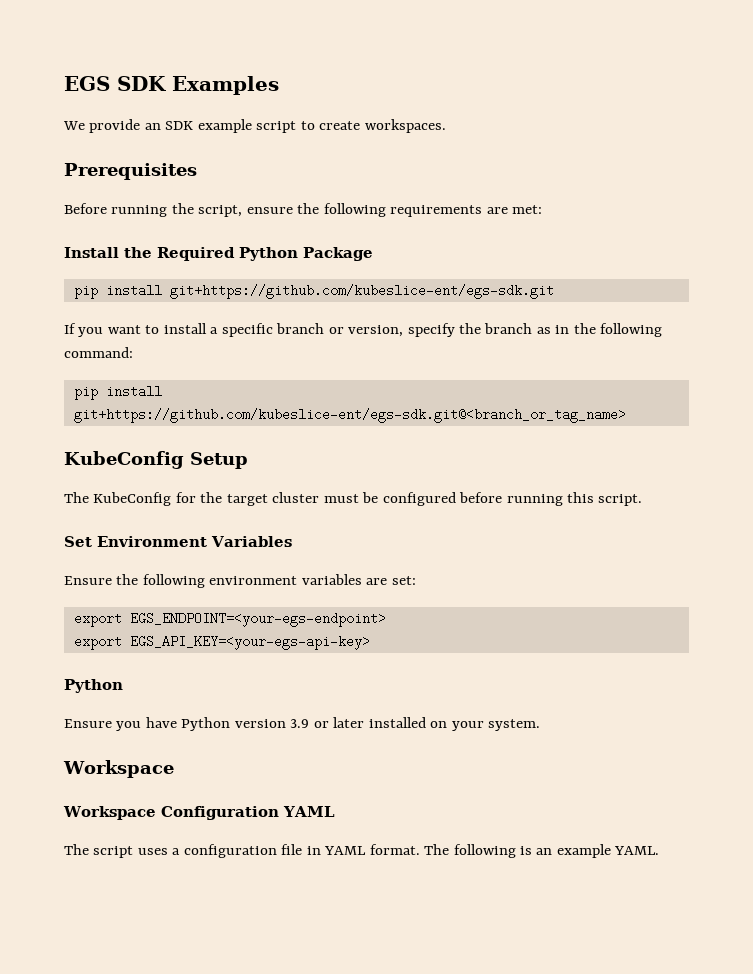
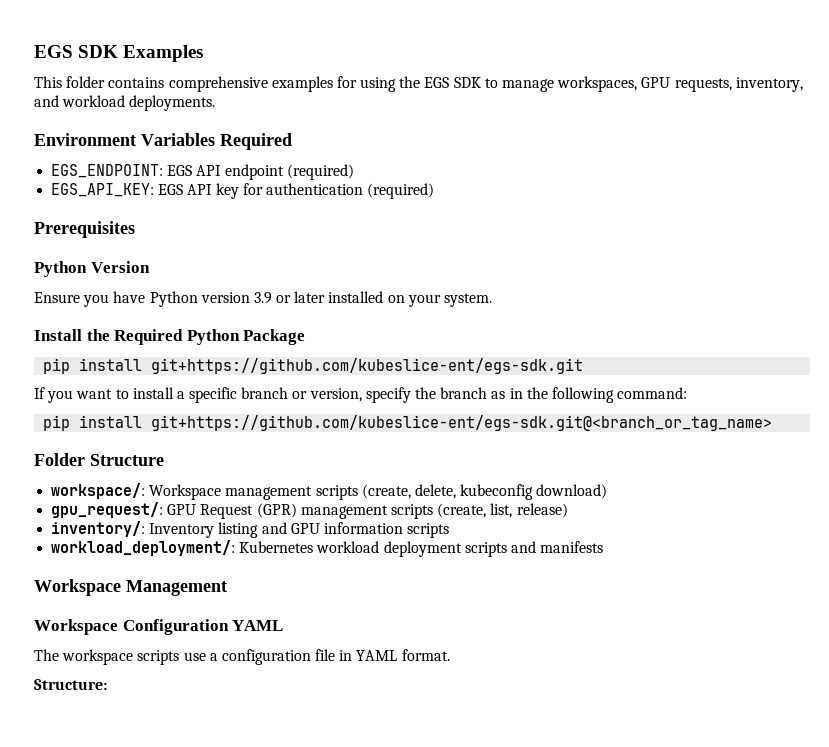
- We provide an SDK example script to create workspaces.
+ This folder contains comprehensive examples for using the EGS SDK to manage workspaces, GPU requests, inventory, and workload deployments.
+ Environment Variables Required
+ EGS_ENDPOINT: EGS API endpoint (required)
+ EGS_API_KEY: EGS API key for authentication (required)
  Prerequisites
- Before running the script, ensure the following requirements are met:
+ Python Version
+ Ensure you have Python version 3.9 or later installed on your system.
- KubeConfig Setup
- The KubeConfig for the target cluster must be configured before running this script.
- Set Environment Variables
- Ensure the following environment variables are set:
- export EGS_ENDPOINT=<your-egs-endpoint>
- export EGS_API_KEY=<your-egs-api-key>
- Python
- Ensure you have Python version 3.9 or later installed on your system.
- Workspace
+ Folder Structure
+ workspace/: Workspace management scripts (create, delete, kubeconfig download)
+ gpu_request/: GPU Request (GPR) management scripts (create, list, release)
+ inventory/: Inventory listing and GPU information scripts
+ workload_deployment/: Kubernetes workload deployment scripts and manifests
+ Workspace Management
- The script uses a configuration file in YAML format. The following is an example YAML.
+ The workspace scripts use a configuration file in YAML format.
+ Structure:

